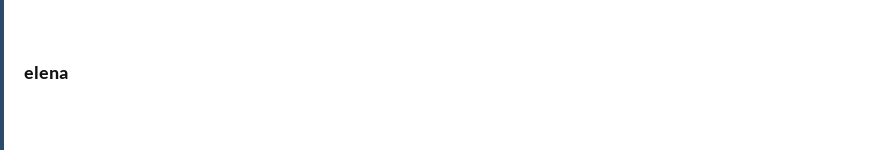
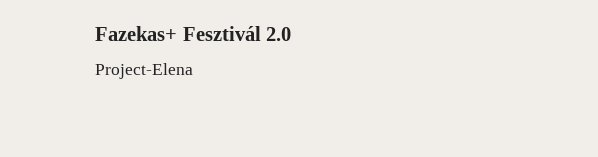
- elena
+ Fazekas+ Fesztivál 2.0
+ Project-Elena

